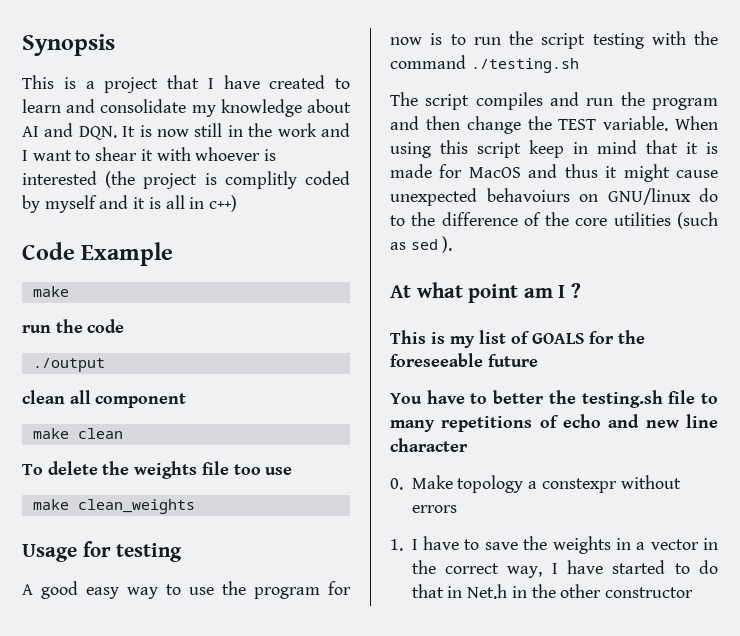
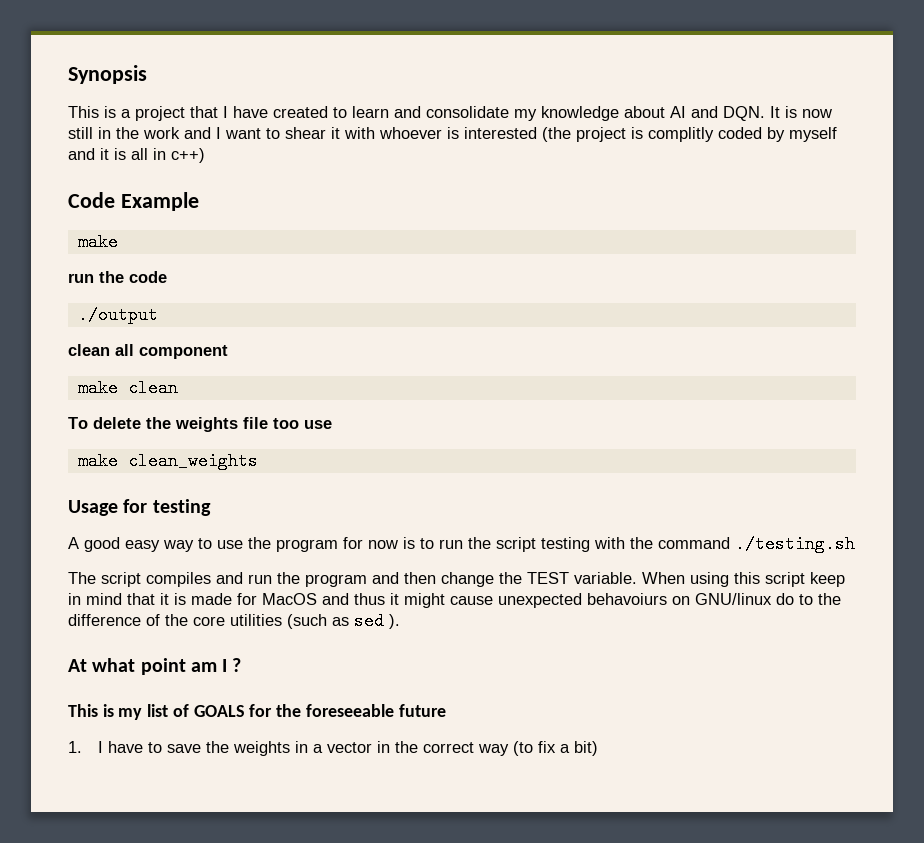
- You have to better the testing.sh file to many repetitions of echo and new line character
- 0. Make topology a constexpr without errors
- 1. I have to save the weights in a vector in the correct way, I have started to do that in Net.h in the other constructor
+ 1. I have to save the weights in a vector in the correct way (to fix a bit)

